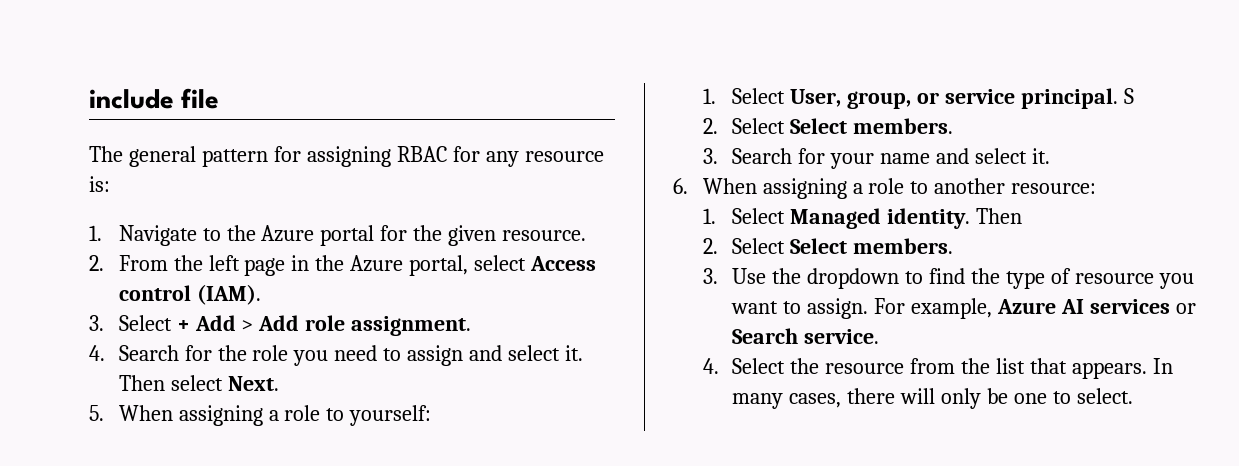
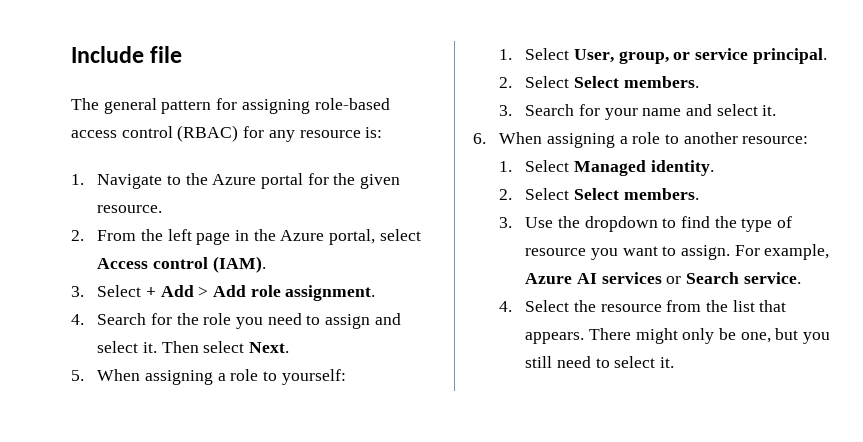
- include file
+ Include file
- The general pattern for assigning RBAC for any resource is:
+ The general pattern for assigning role-based access control (RBAC) for any resource is:
- S
- 1. Select Managed identity. Then
+ 1. Select Managed identity.
- In many cases, there will only be one to select.
+ There might only be one, but you still need to select it.

